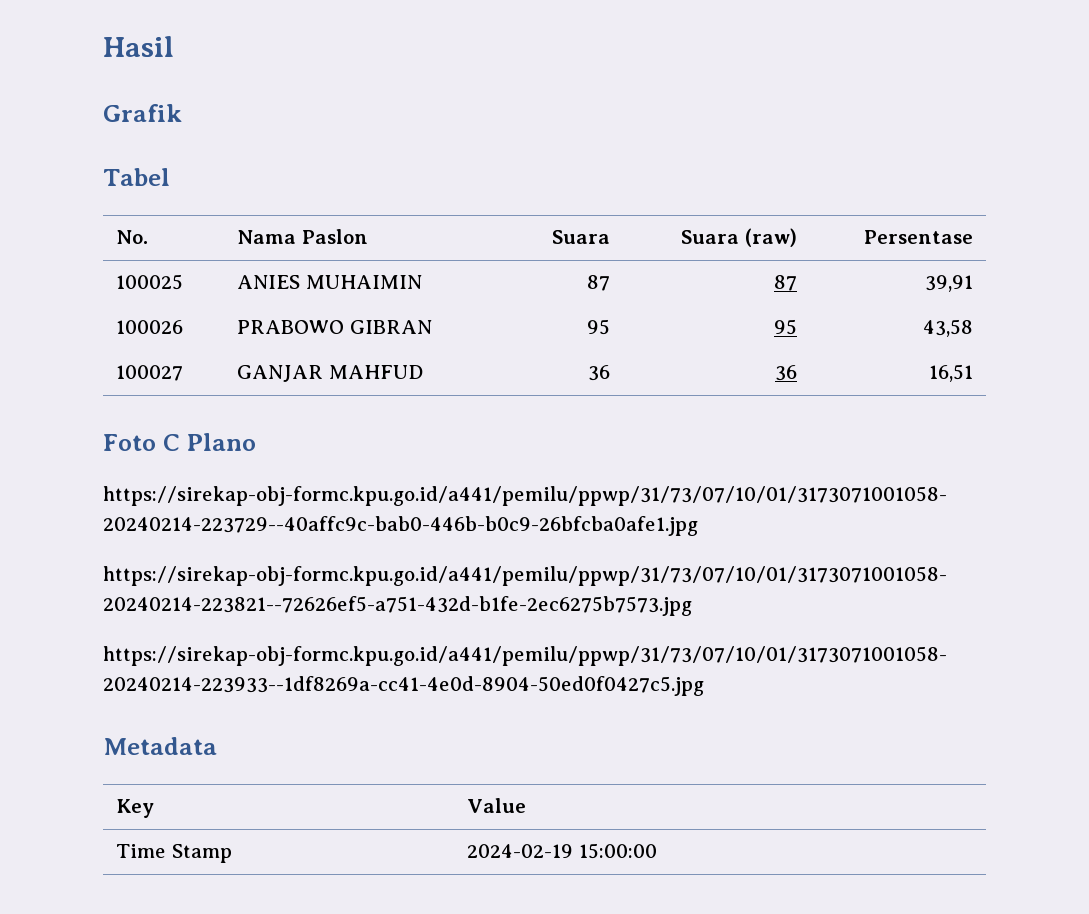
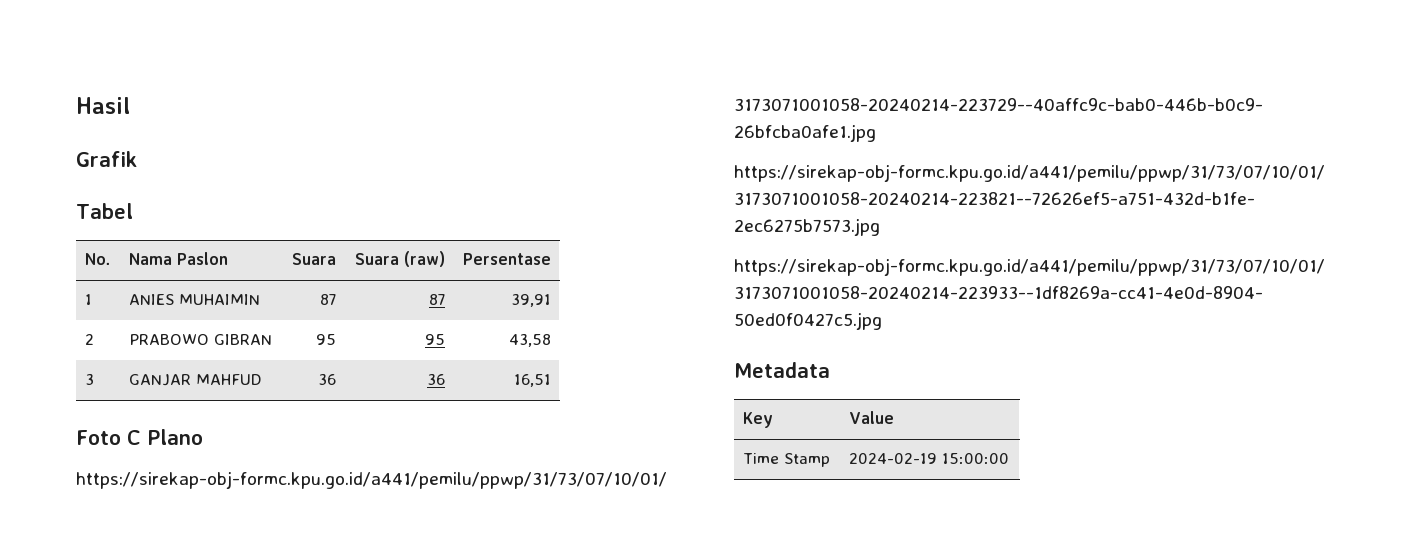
- 100025 | ANIES MUHAIMIN | 87 | 87 | 39,91
+ 1 | ANIES MUHAIMIN | 87 | 87 | 39,91
- 100026 | PRABOWO GIBRAN | 95 | 95 | 43,58
+ 2 | PRABOWO GIBRAN | 95 | 95 | 43,58
- 100027 | GANJAR MAHFUD | 36 | 36 | 16,51
+ 3 | GANJAR MAHFUD | 36 | 36 | 16,51

